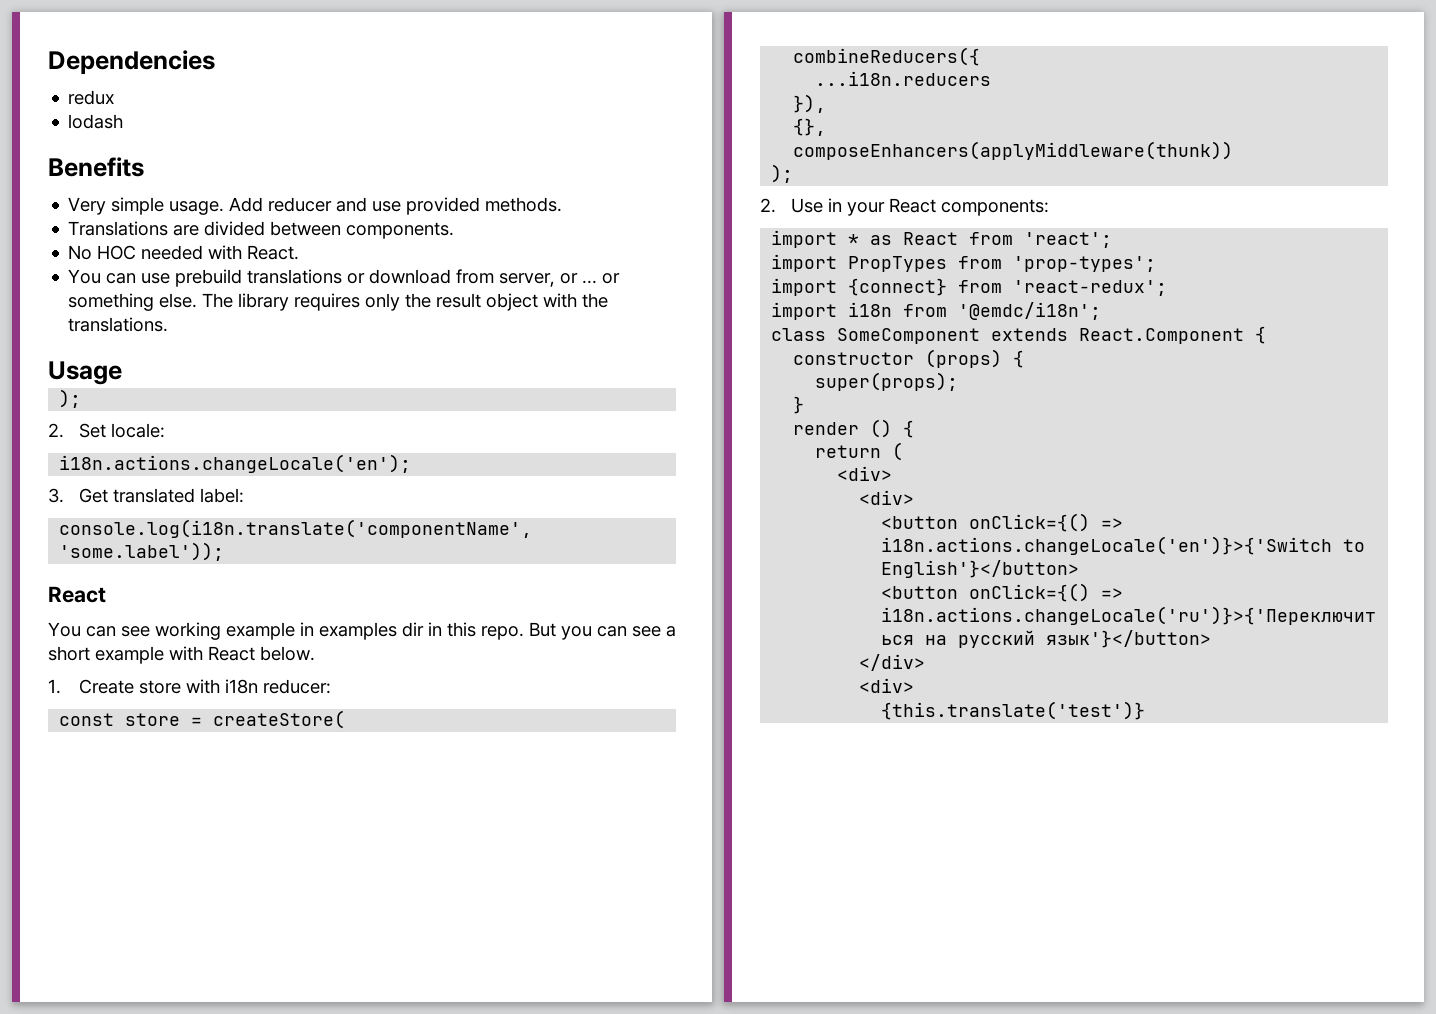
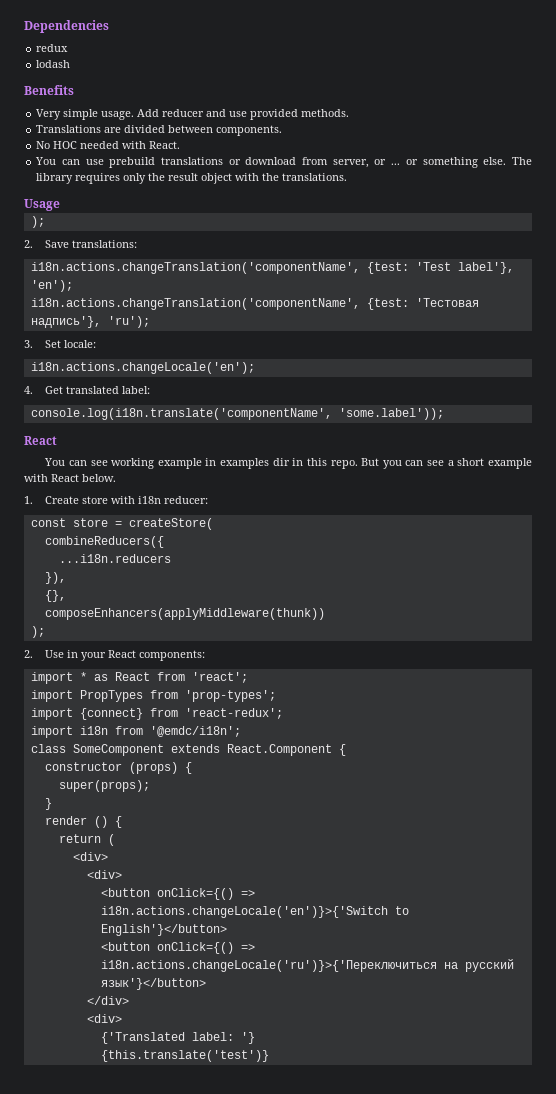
- 2. Set locale:
+ 2. Save translations:
+ i18n.actions.changeTranslation('componentName', {test: 'Test label'}, 'en');
+ i18n.actions.changeTranslation('componentName', {test: 'Тестовая надпись'}, 'ru');
+ 3. Set locale:
- 3. Get translated label:
+ 4. Get translated label:
+ {'Translated label: '}

